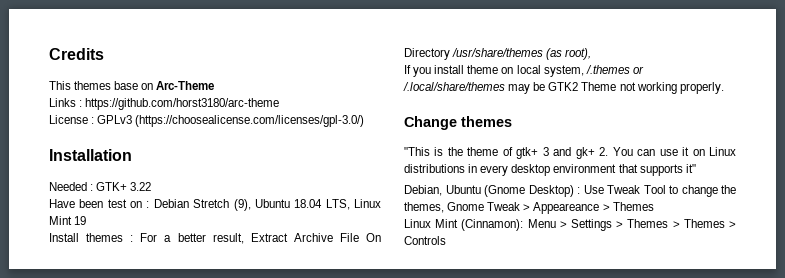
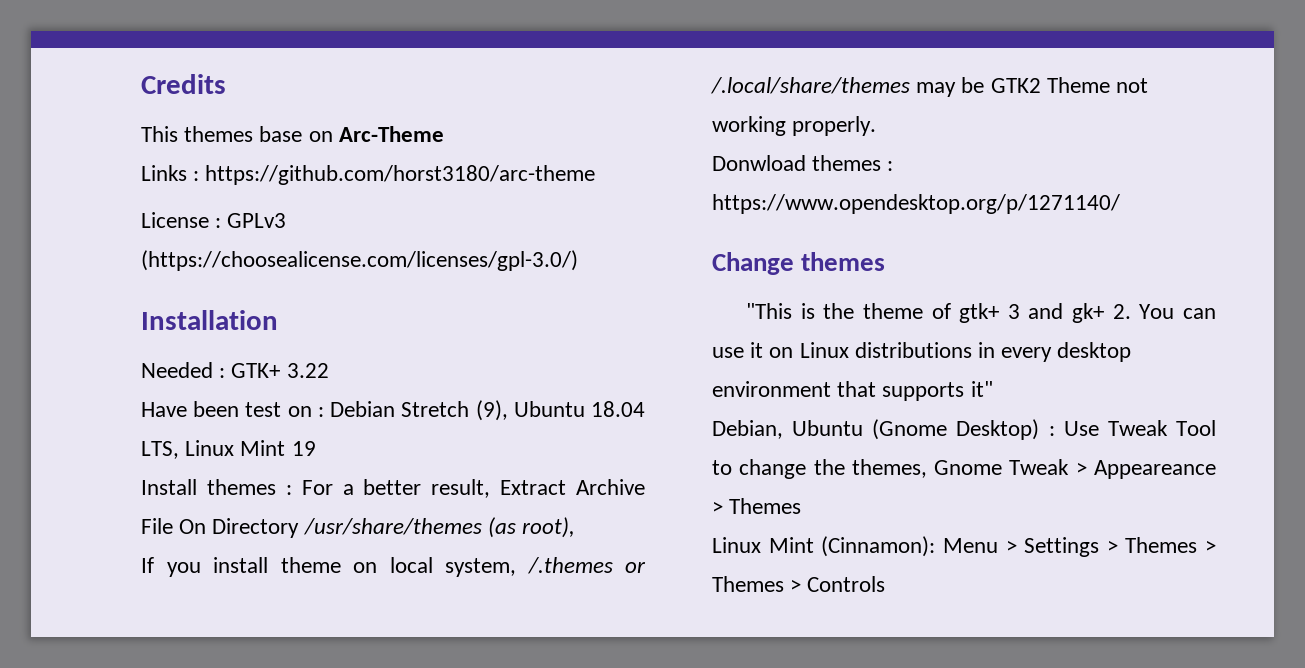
+ Donwload themes : https://www.opendesktop.org/p/1271140/

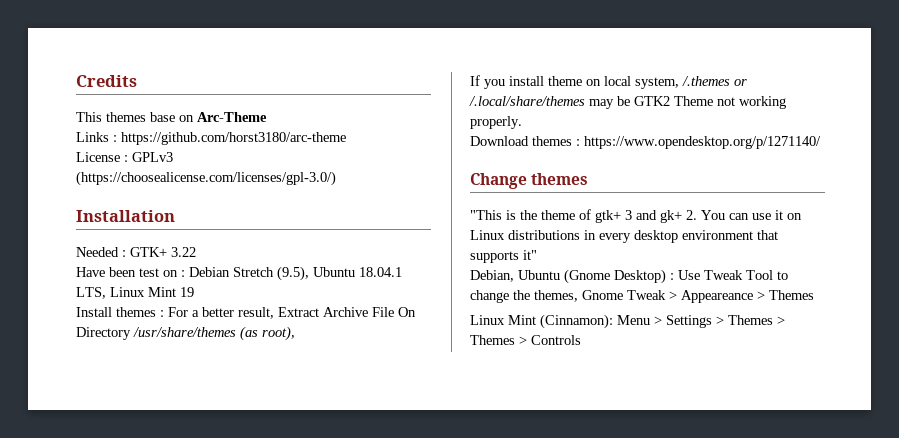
- Have been test on : Debian Stretch (9), Ubuntu 18.04 LTS, Linux Mint 19
+ Have been test on : Debian Stretch (9.5), Ubuntu 18.04.1 LTS, Linux Mint 19
- Donwload themes : https://www.opendesktop.org/p/1271140/
+ Download themes : https://www.opendesktop.org/p/1271140/

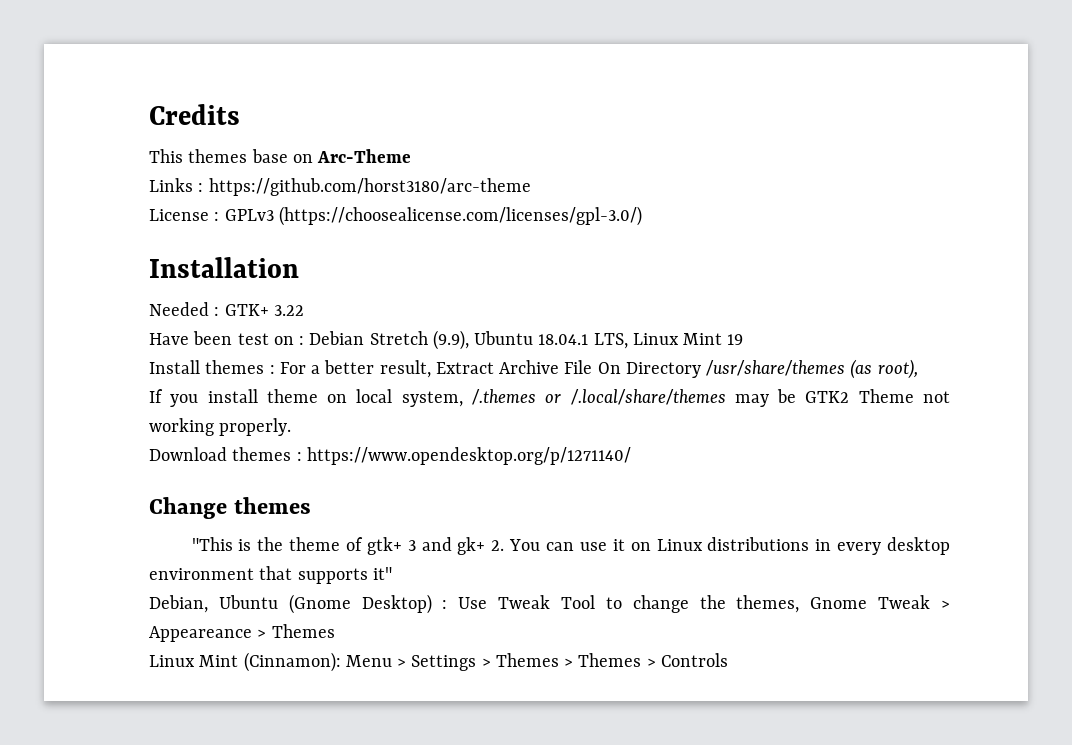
- Have been test on : Debian Stretch (9.5), Ubuntu 18.04.1 LTS, Linux Mint 19
+ Have been test on : Debian Stretch (9.9), Ubuntu 18.04.1 LTS, Linux Mint 19

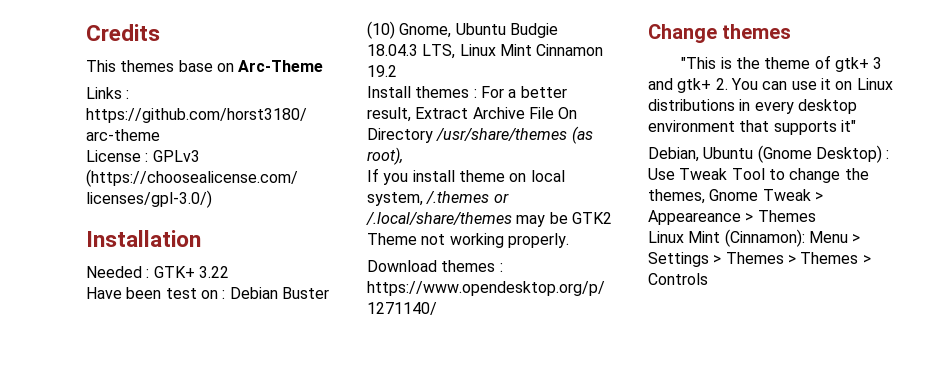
- Have been test on : Debian Stretch (9.9), Ubuntu 18.04.1 LTS, Linux Mint 19
+ Have been test on : Debian Buster (10) Gnome, Ubuntu Budgie 18.04.3 LTS, Linux Mint Cinnamon 19.2
- "This is the theme of gtk+ 3 and gk+ 2. You can use it on Linux distributions in every desktop environment that supports it"
+ "This is the theme of gtk+ 3 and gtk+ 2. You can use it on Linux distributions in every desktop environment that supports it"

